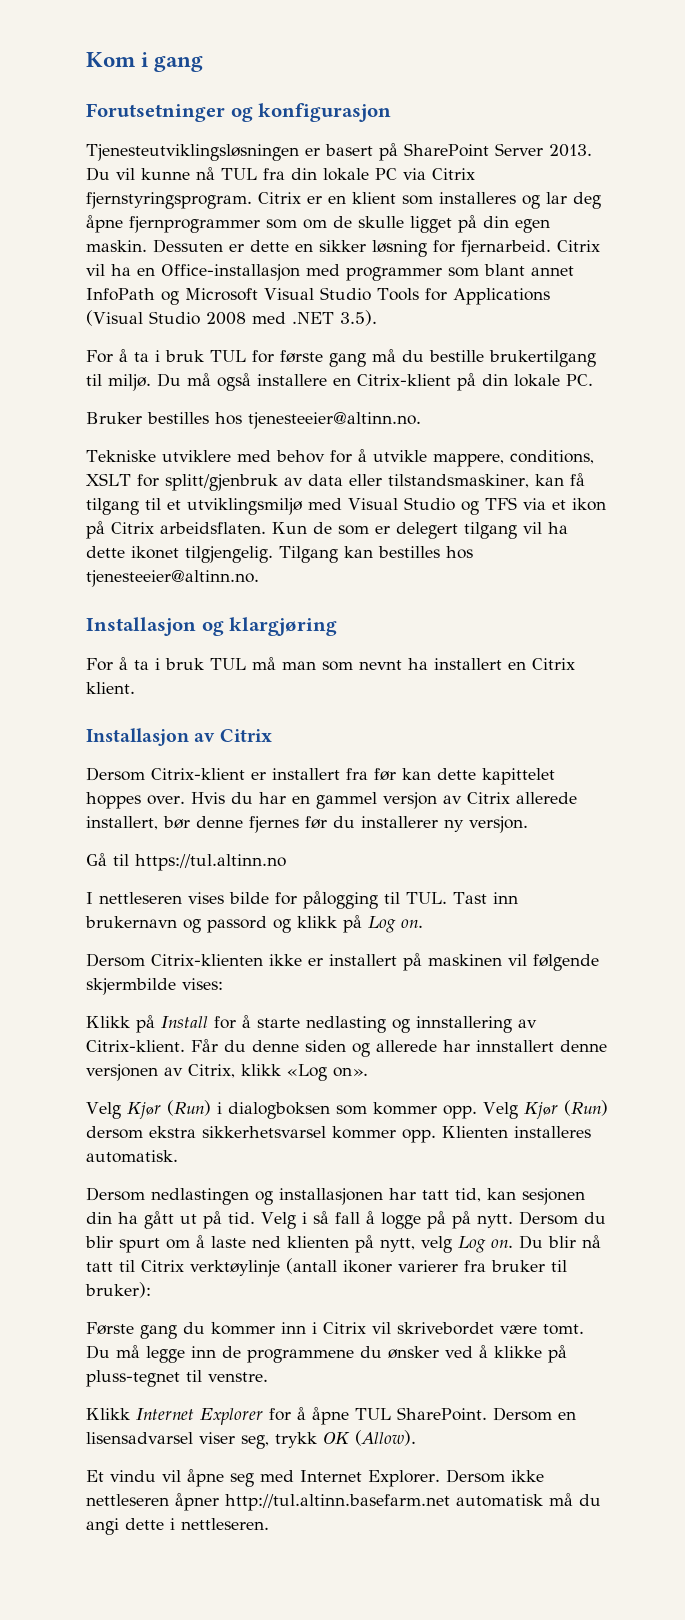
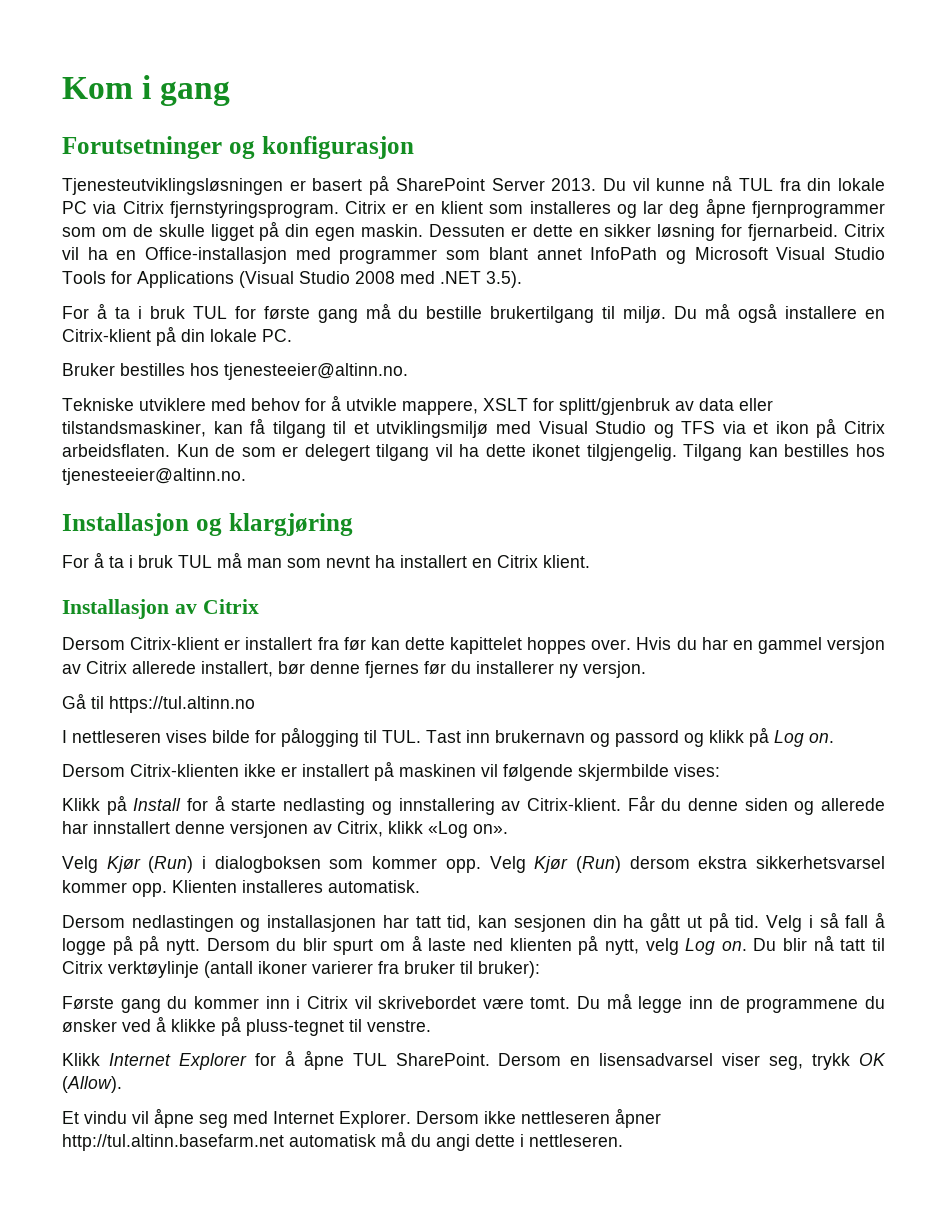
- Tekniske utviklere med behov for å utvikle mappere, conditions, XSLT for splitt/gjenbruk av data eller tilstandsmaskiner, kan få tilgang til et utviklingsmiljø med Visual Studio og TFS via et ikon på Citrix arbeidsflaten.
+ Tekniske utviklere med behov for å utvikle mappere, XSLT for splitt/gjenbruk av data eller tilstandsmaskiner, kan få tilgang til et utviklingsmiljø med Visual Studio og TFS via et ikon på Citrix arbeidsflaten.

